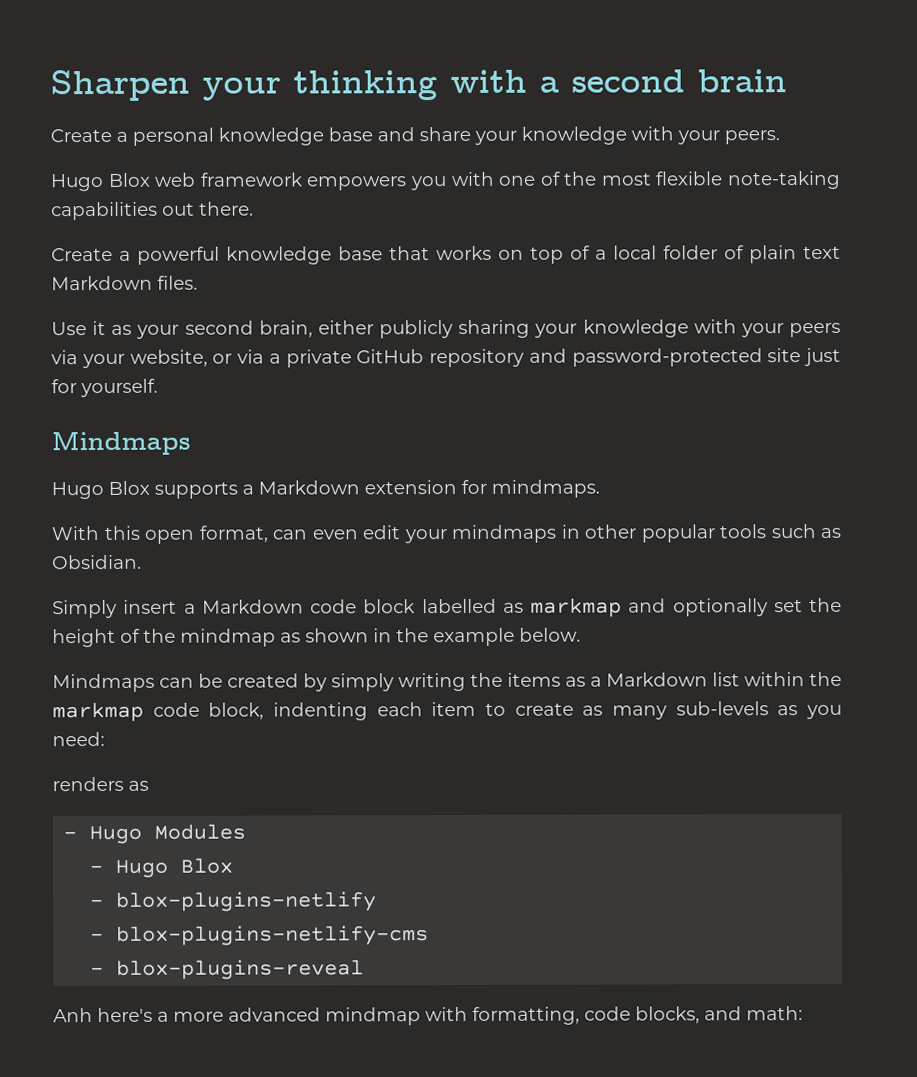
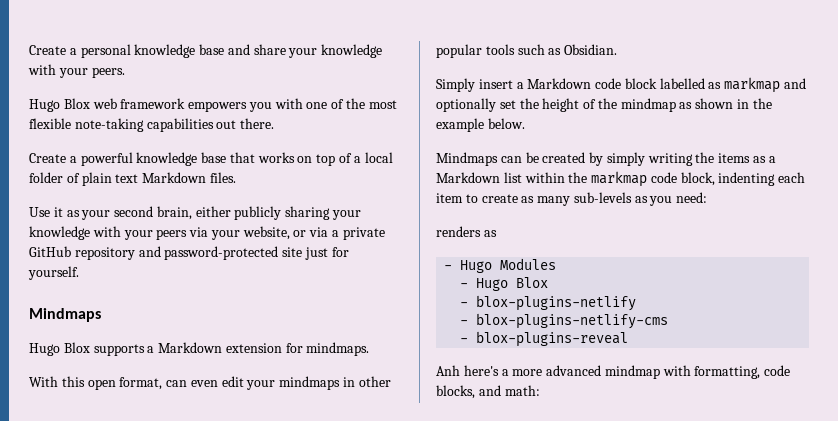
- Sharpen your thinking with a second brain

